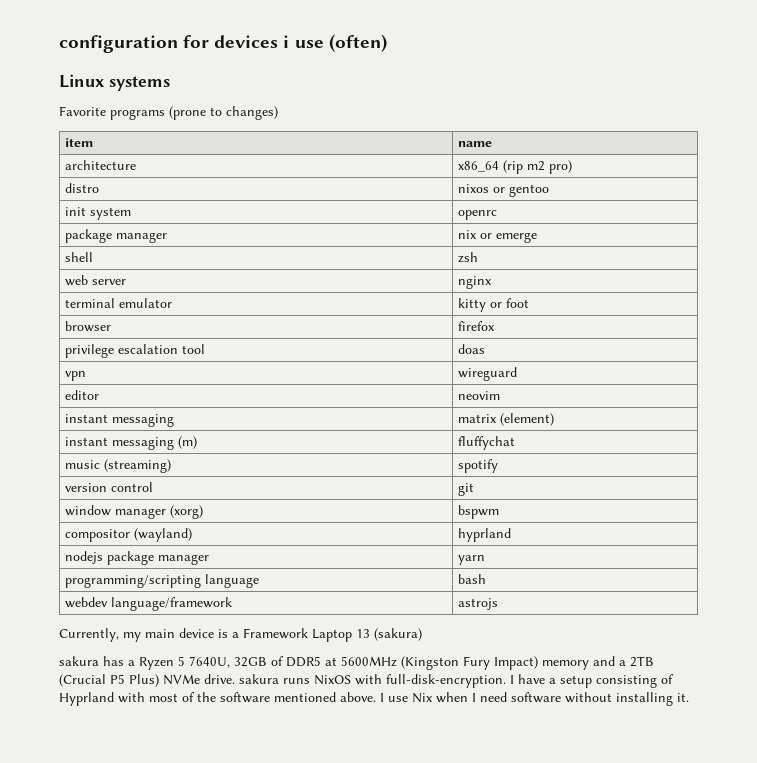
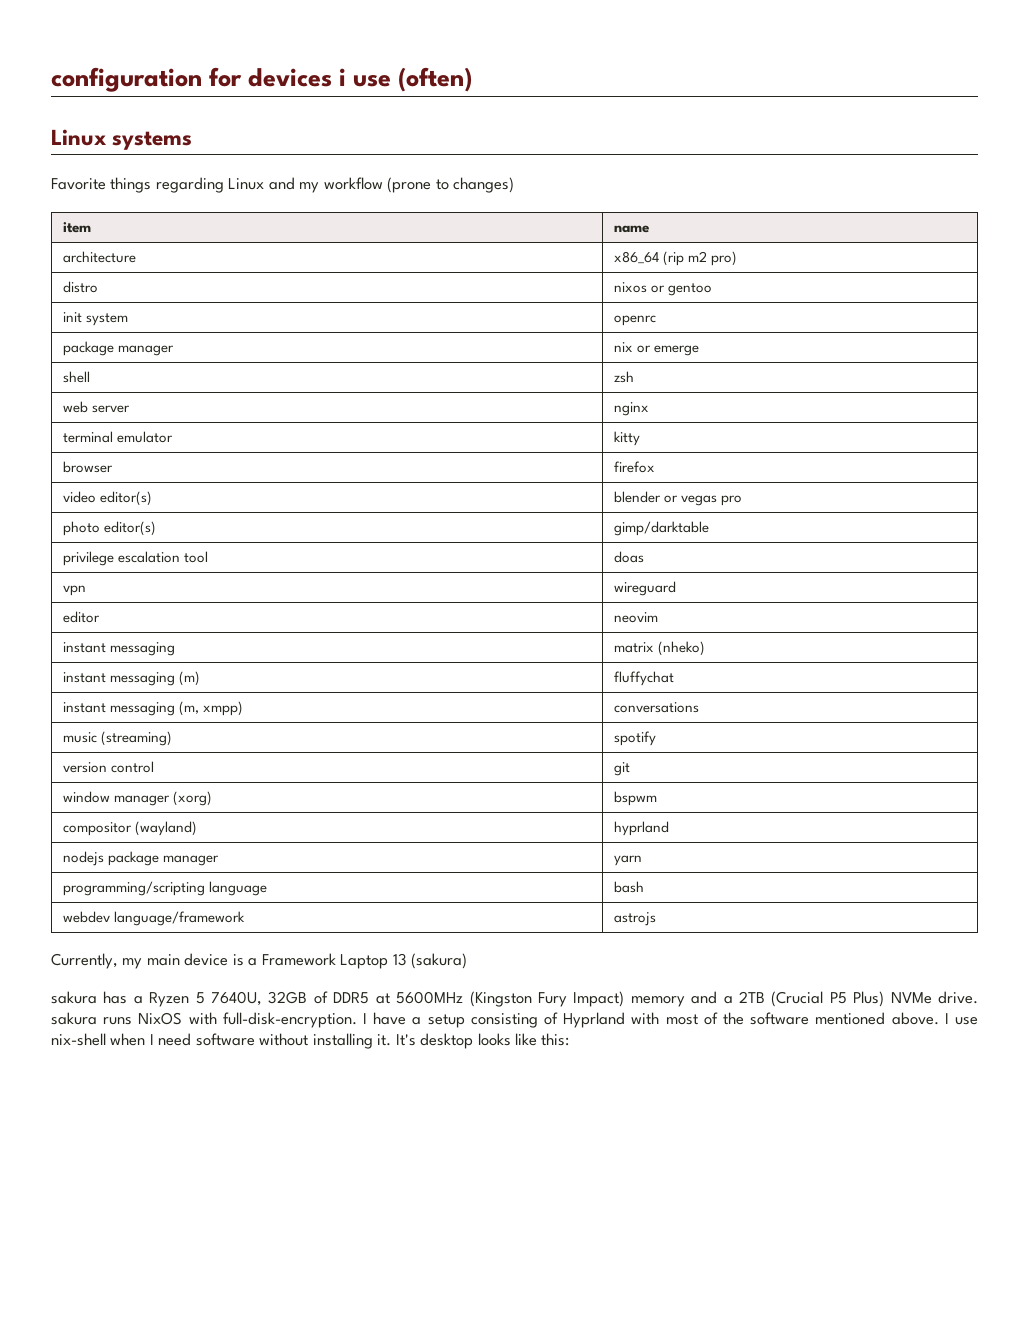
- Favorite programs (prone to changes)
+ Favorite things regarding Linux and my workflow (prone to changes)
- terminal emulator | kitty or foot
+ terminal emulator | kitty
+ video editor(s) | blender or vegas pro
+ photo editor(s) | gimp/darktable
- instant messaging | matrix (element)
+ instant messaging | matrix (nheko)
+ instant messaging (m, xmpp) | conversations
- I use Nix when I need software without installing it.
+ I use nix-shell when I need software without installing it.
+ It's desktop looks like this:

